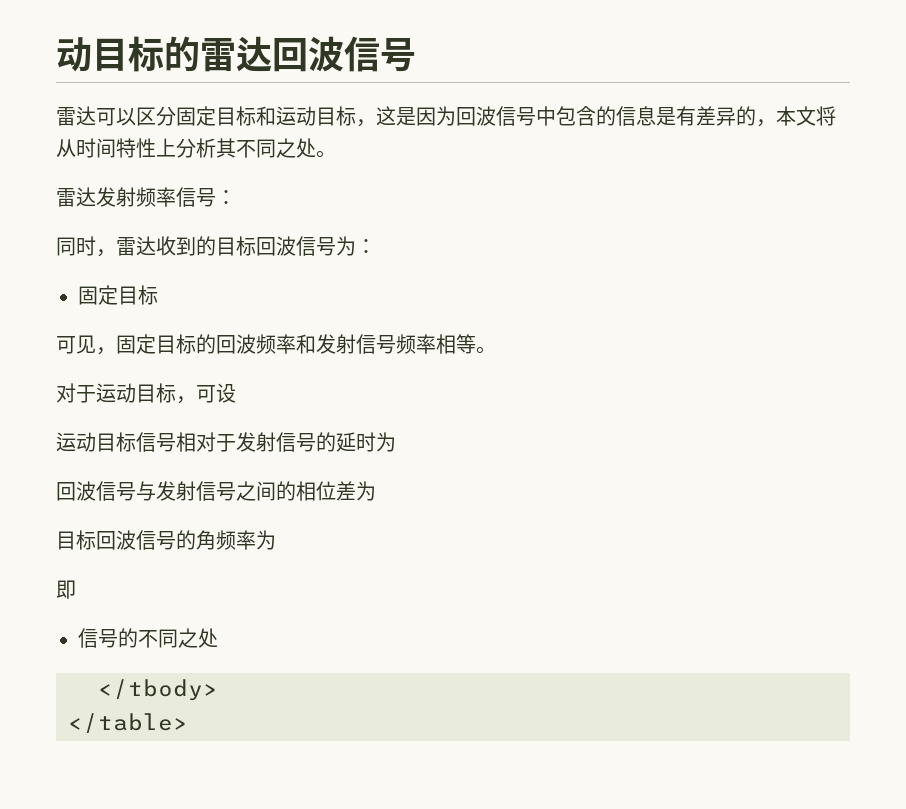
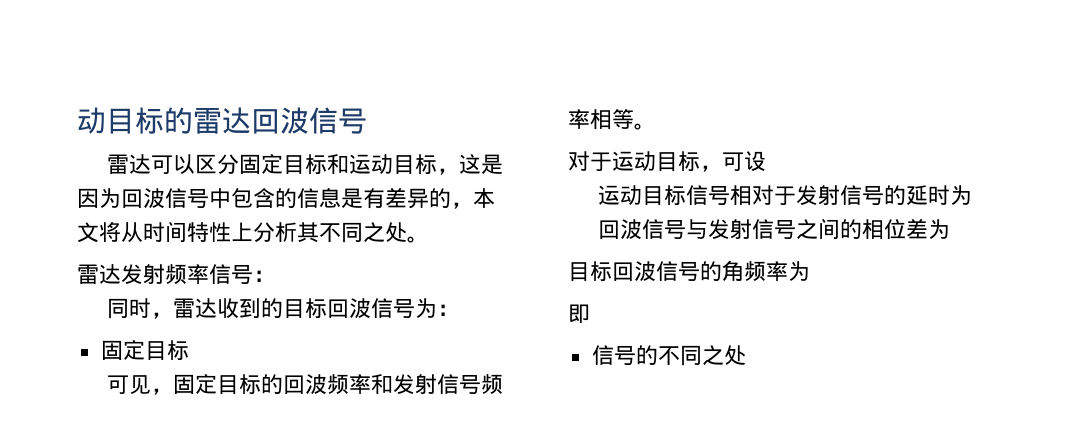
- </tbody>
- </table>

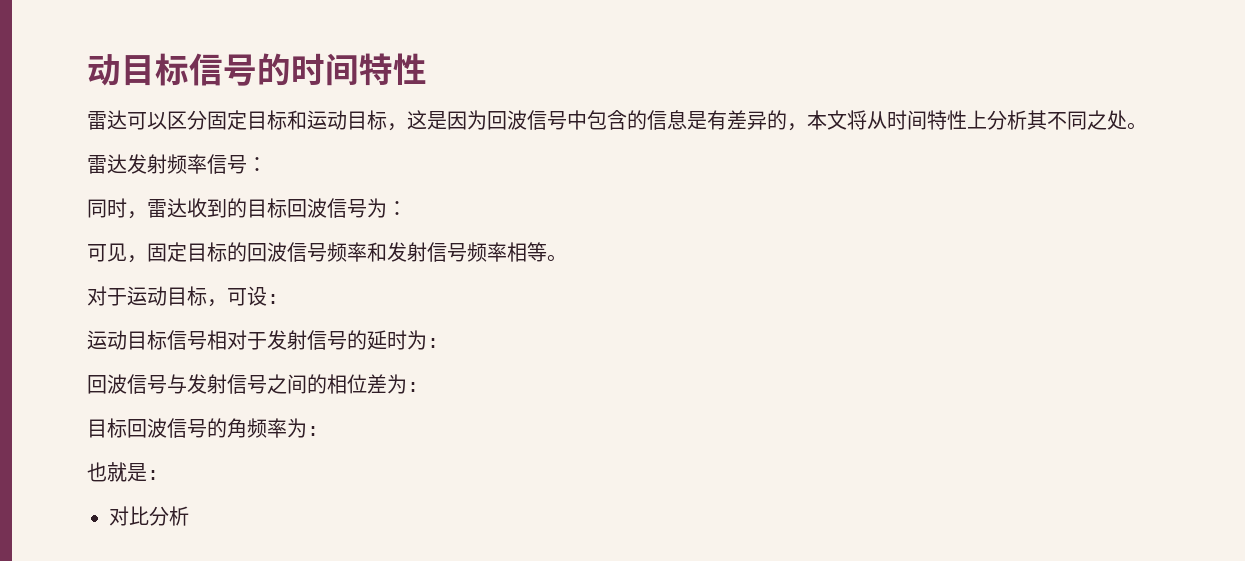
- 动目标的雷达回波信号
+ 动目标信号的时间特性
  同时，雷达收到的目标回波信号为：
- 固定目标
- 可见，固定目标的回波频率和发射信号频率相等。
+ 可见，固定目标的回波信号频率和发射信号频率相等。
- 对于运动目标，可设
+ 对于运动目标，可设:
- 运动目标信号相对于发射信号的延时为
+ 运动目标信号相对于发射信号的延时为:
- 回波信号与发射信号之间的相位差为
+ 回波信号与发射信号之间的相位差为:
- 目标回波信号的角频率为
- 即
- 信号的不同之处
+ 目标回波信号的角频率为:
+ 也就是:
+ 对比分析

